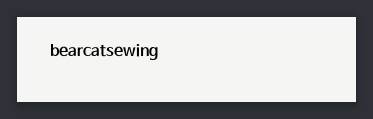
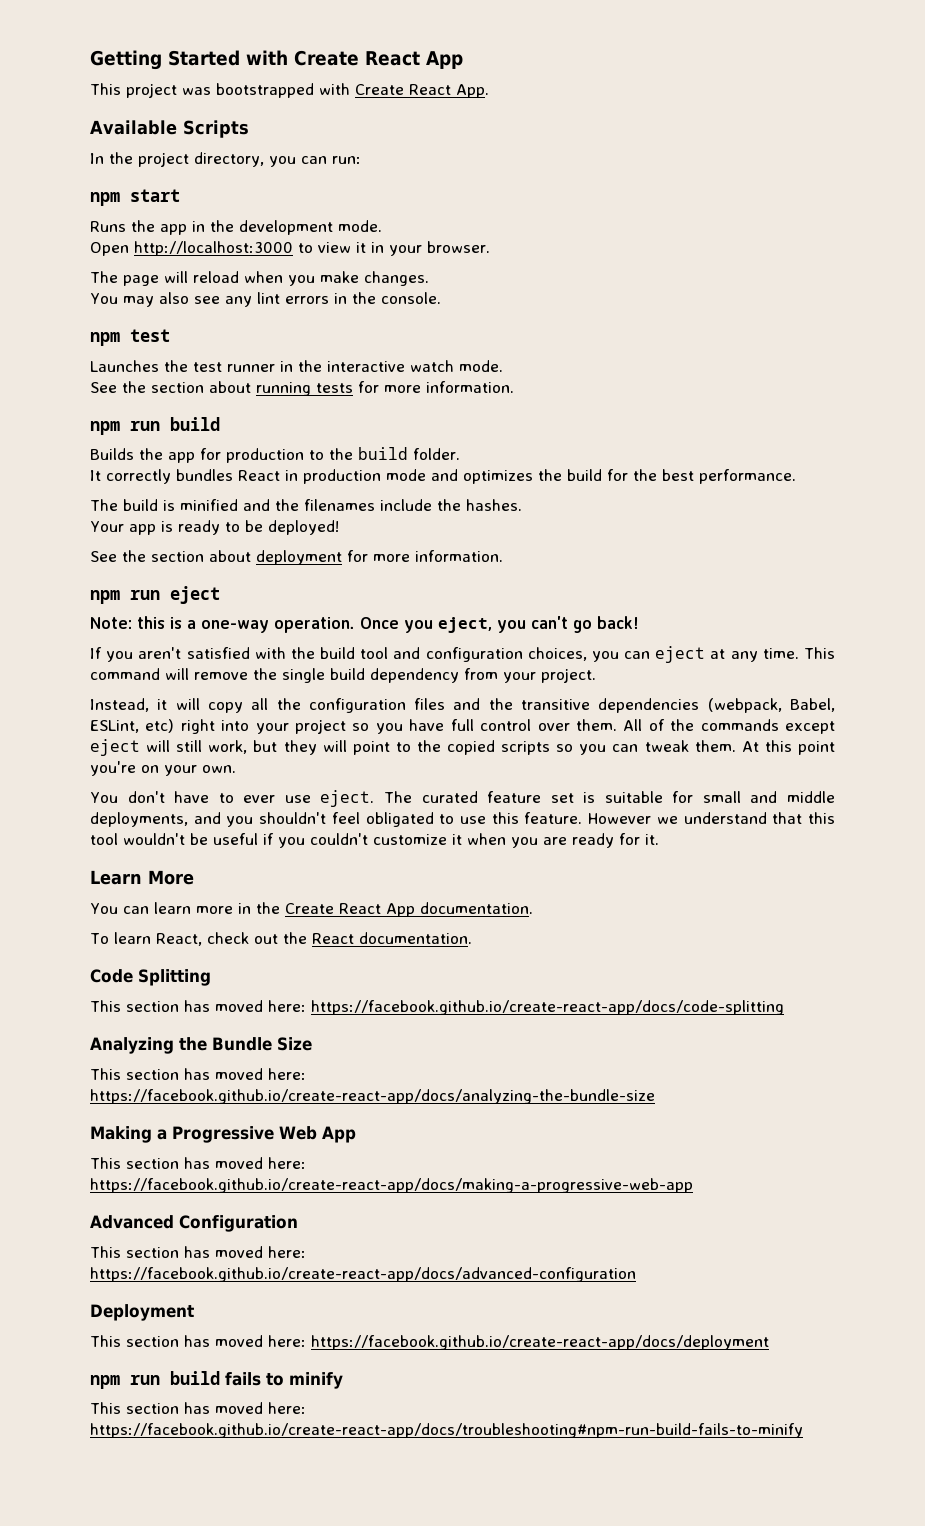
- bearcatsewing
+ Getting Started with Create React App
+ This project was bootstrapped with Create React App.
+ Available Scripts
+ In the project directory, you can run:
+ npm start
+ Runs the app in the development mode.
+ Open http://localhost:3000 to view it in your browser.
+ The page will reload when you make changes.
+ You may also see any lint errors in the console.
+ npm test
+ Launches the test runner in the interactive watch mode.
+ See the section about running tests for more information.
+ npm run build
+ Builds the app for production to the build folder.
+ It correctly bundles React in production mode and optimizes the build for the best performance.
+ The build is minified and the filenames include the hashes.
+ Your app is ready to be deployed!
+ See the section about deployment for more information.
+ npm run eject
+ Note: this is a one-way operation. Once you eject, you can't go back!
+ If you aren't satisfied with the build tool and configuration choices, you can eject at any time. This command will remove the single build dependency from your project.
+ Instead, it will copy all the configuration files and the transitive dependencies (webpack, Babel, ESLint, etc) right into your project so you have full control over them. All of the commands except eject will still work, but they will point to the copied scripts so you can tweak them. At this point you're on your own.
+ You don't have to ever use eject. The curated feature set is suitable for small and middle deployments, and you shouldn't feel obligated to use this feature. However we understand that this tool wouldn't be useful if you couldn't customize it when you are ready for it.
+ Learn More
+ You can learn more in the Create React App documentation.
+ To learn React, check out the React documentation.
+ Code Splitting
+ This section has moved here: https://facebook.github.io/create-react-app/docs/code-splitting
+ Analyzing the Bundle Size
+ This section has moved here: https://facebook.github.io/create-react-app/docs/analyzing-the-bundle-size
+ Making a Progressive Web App
+ This section has moved here: https://facebook.github.io/create-react-app/docs/making-a-progressive-web-app
+ Advanced Configuration
+ This section has moved here: https://facebook.github.io/create-react-app/docs/advanced-configuration
+ Deployment
+ This section has moved here: https://facebook.github.io/create-react-app/docs/deployment
+ npm run build fails to minify
+ This section has moved here: https://facebook.github.io/create-react-app/docs/troubleshooting#npm-run-build-fails-to-minify

